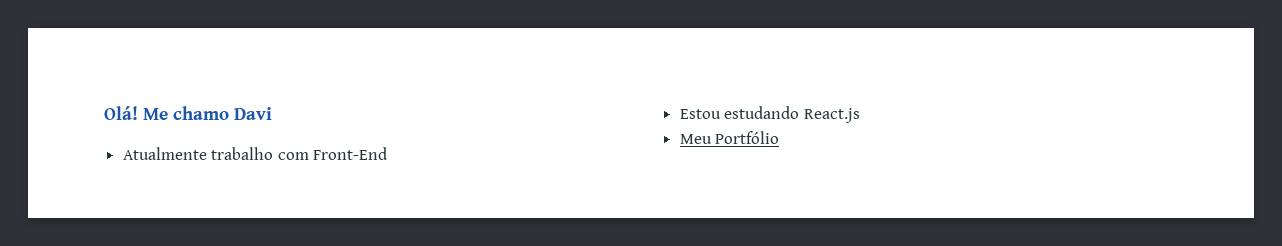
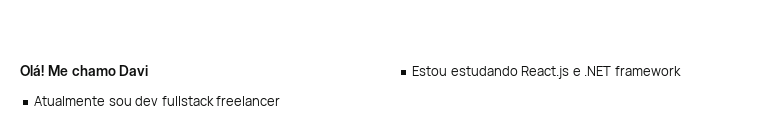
- Atualmente trabalho com Front-End
+ Atualmente sou dev fullstack freelancer
- Estou estudando React.js
- Meu Portfólio
+ Estou estudando React.js e .NET framework

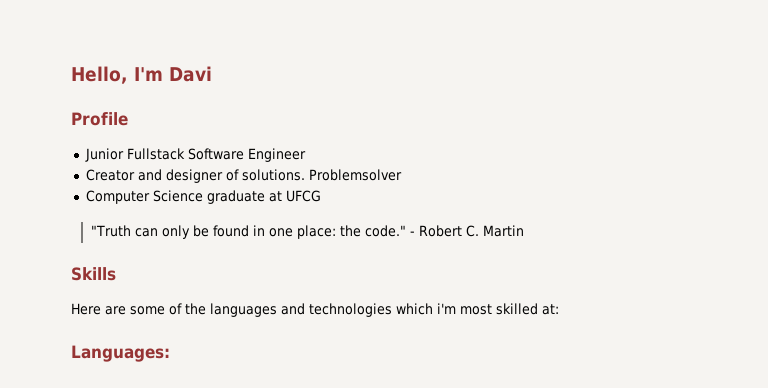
- Olá! Me chamo Davi
- Atualmente sou dev fullstack freelancer
- Estou estudando React.js e .NET framework
+ Hello, I'm Davi
+ Profile
+ Junior Fullstack Software Engineer
+ Creator and designer of solutions. Problemsolver
+ Computer Science graduate at UFCG
+ "Truth can only be found in one place: the code." - Robert C. Martin
+ Skills
+ Here are some of the languages and technologies which i'm most skilled at:
+ Languages:

